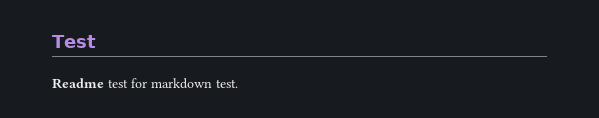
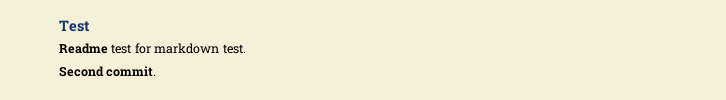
+ Second commit.

